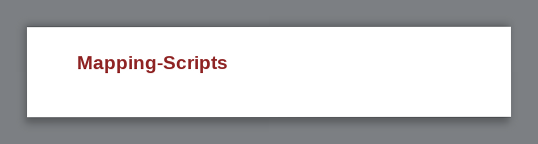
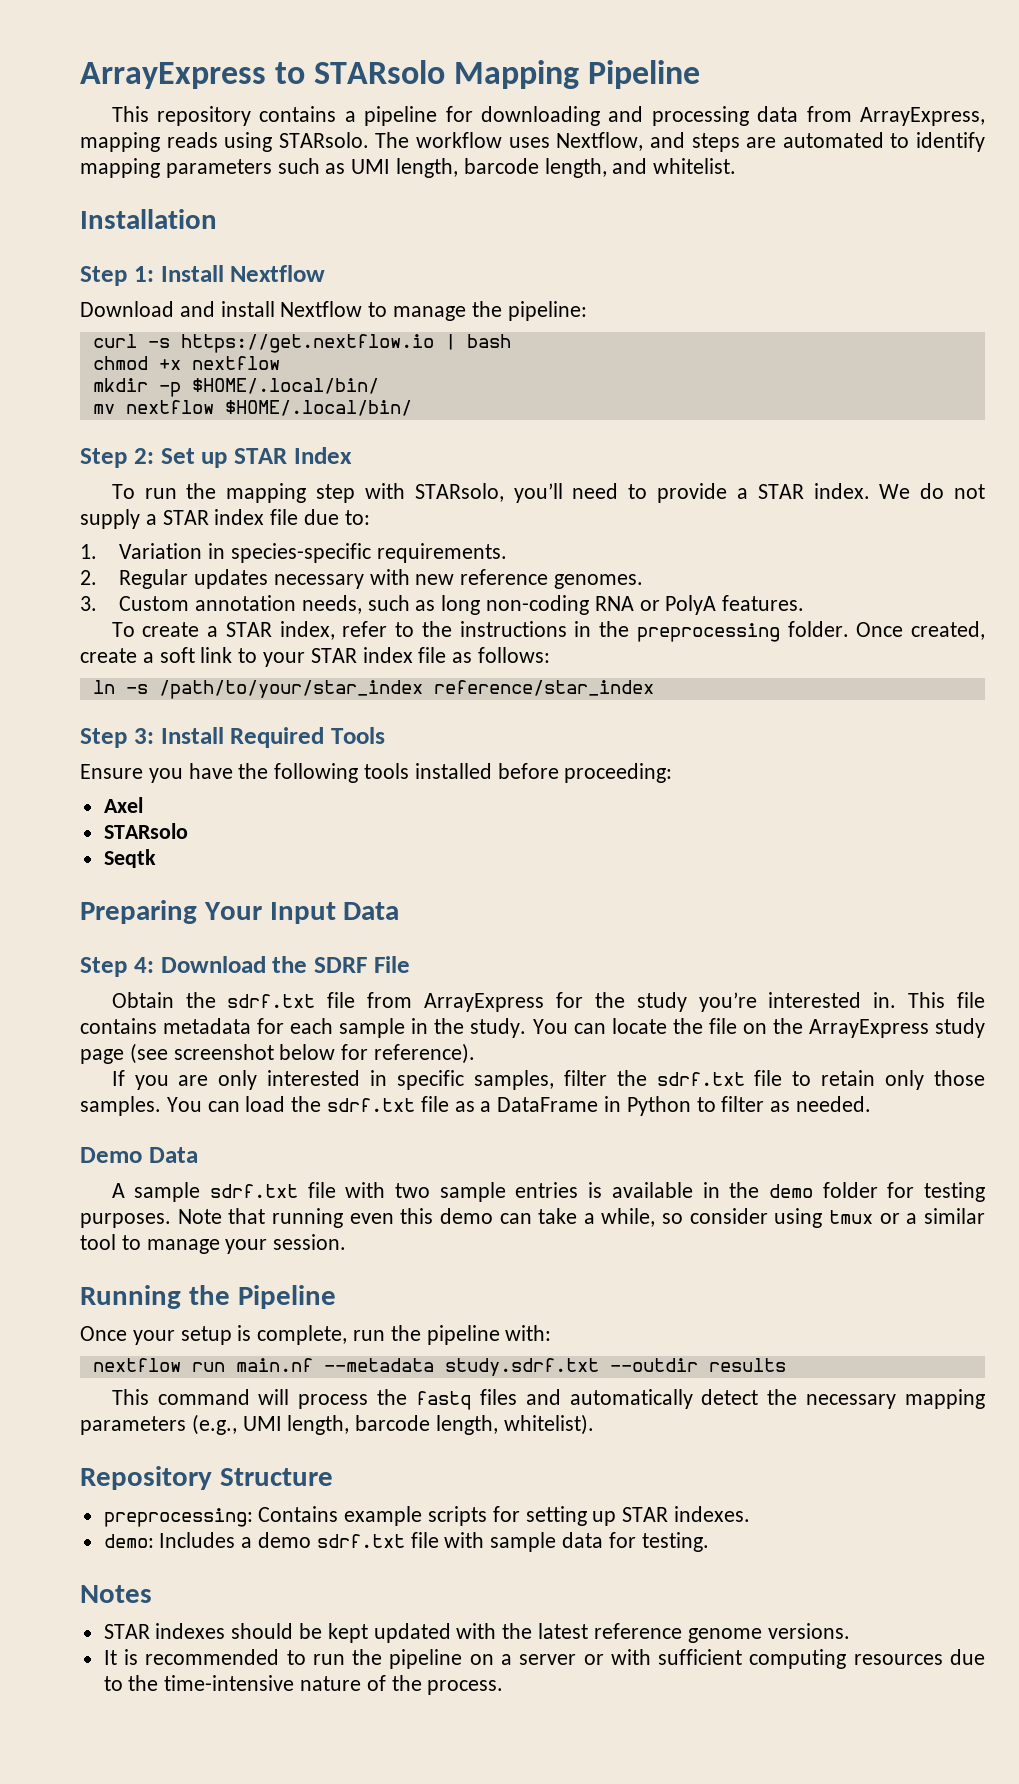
- Mapping-Scripts
+ ArrayExpress to STARsolo Mapping Pipeline
+ This repository contains a pipeline for downloading and processing data from ArrayExpress, mapping reads using STARsolo. The workflow uses Nextflow, and steps are automated to identify mapping parameters such as UMI length, barcode length, and whitelist.
+ Installation
+ Step 1: Install Nextflow
+ Download and install Nextflow to manage the pipeline:
+ curl -s https://get.nextflow.io | bash
+ chmod +x nextflow
+ mkdir -p $HOME/.local/bin/
+ mv nextflow $HOME/.local/bin/
+ Step 2: Set up STAR Index
+ To run the mapping step with STARsolo, you’ll need to provide a STAR index. We do not supply a STAR index file due to:
+ 1. Variation in species-specific requirements.
+ 2. Regular updates necessary with new reference genomes.
+ 3. Custom annotation needs, such as long non-coding RNA or PolyA features.
+ To create a STAR index, refer to the instructions in the preprocessing folder. Once created, create a soft link to your STAR index file as follows:
+ ln -s /path/to/your/star_index reference/star_index
+ Step 3: Install Required Tools
+ Ensure you have the following tools installed before proceeding:
+ Axel
+ STARsolo
+ Seqtk
+ Preparing Your Input Data
+ Step 4: Download the SDRF File
+ Obtain the sdrf.txt file from ArrayExpress for the study you’re interested in. This file contains metadata for each sample in the study. You can locate the file on the ArrayExpress study page (see screenshot below for reference).
+ If you are only interested in specific samples, filter the sdrf.txt file to retain only those samples. You can load the sdrf.txt file as a DataFrame in Python to filter as needed.
+ Demo Data
+ A sample sdrf.txt file with two sample entries is available in the demo folder for testing purposes. Note that running even this demo can take a while, so consider using tmux or a similar tool to manage your session.
+ Running the Pipeline
+ Once your setup is complete, run the pipeline with:
+ nextflow run main.nf --metadata study.sdrf.txt --outdir results
+ This command will process the fastq files and automatically detect the necessary mapping parameters (e.g., UMI length, barcode length, whitelist).
+ Repository Structure
+ preprocessing: Contains example scripts for setting up STAR indexes.
+ demo: Includes a demo sdrf.txt file with sample data for testing.
+ Notes
+ STAR indexes should be kept updated with the latest reference genome versions.
+ It is recommended to run the pipeline on a server or with sufficient computing resources due to the time-intensive nature of the process.

